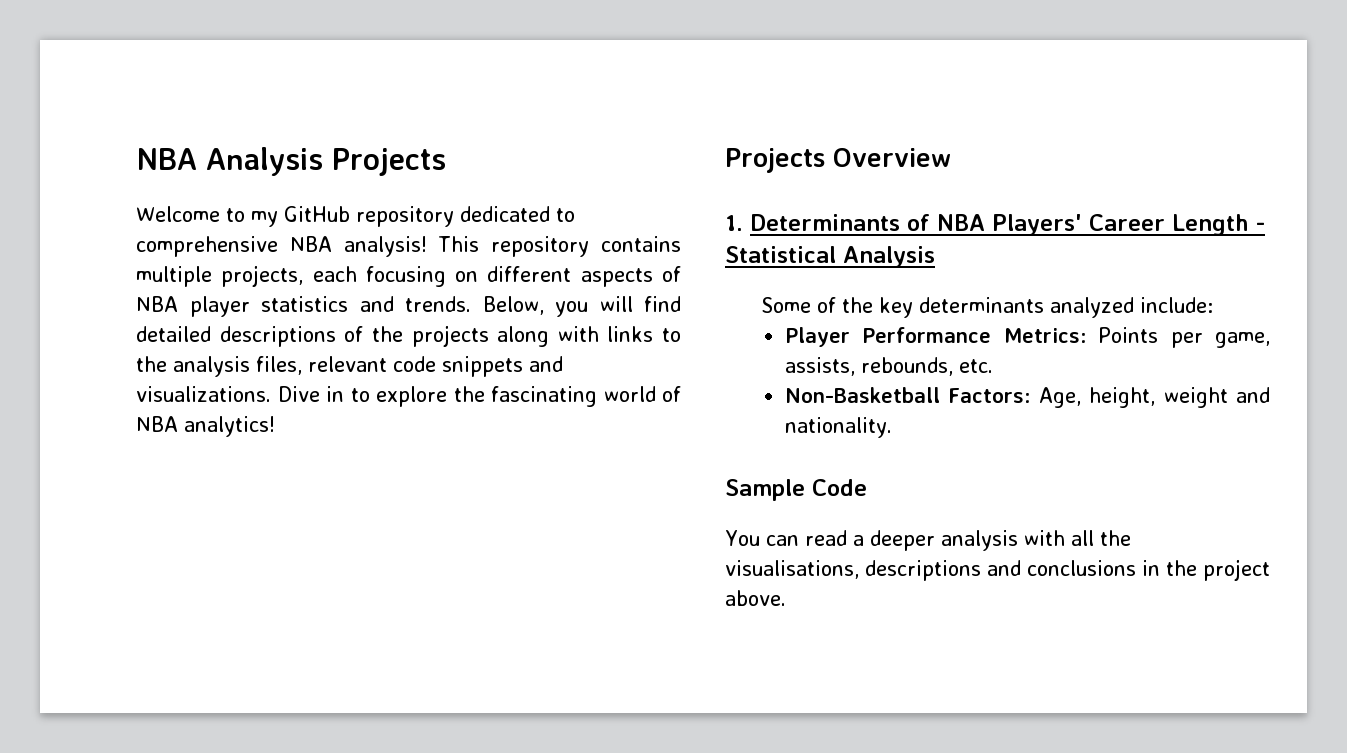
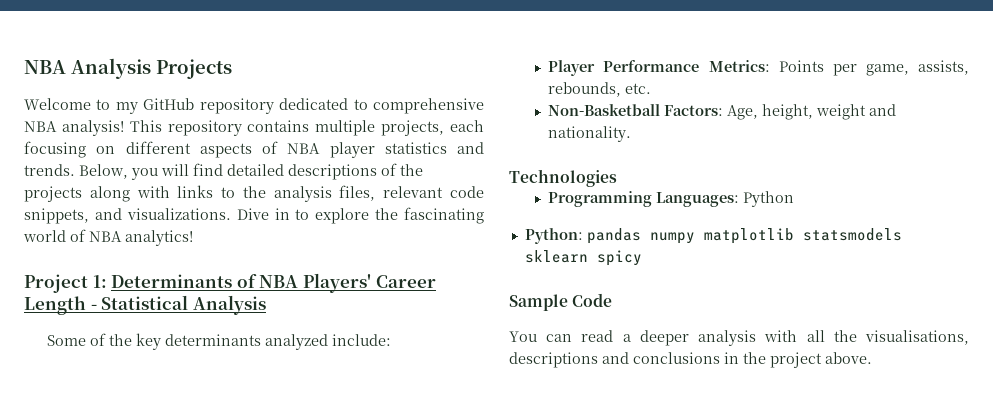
- Below, you will find detailed descriptions of the projects along with links to the analysis files, relevant code snippets and visualizations.
+ Below, you will find detailed descriptions of the projects along with links to the analysis files, relevant code snippets, and visualizations.
- Projects Overview
- 1. Determinants of NBA Players' Career Length - Statistical Analysis
+ Project 1: Determinants of NBA Players' Career Length - Statistical Analysis
+ Technologies
+ Programming Languages: Python
+ Python: pandas numpy matplotlib statsmodels sklearn spicy

